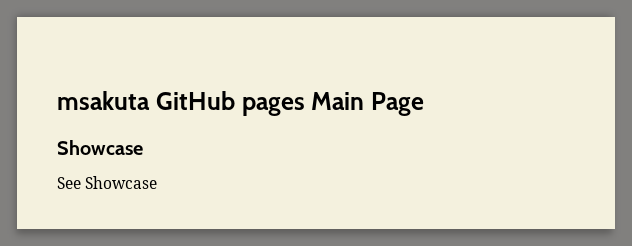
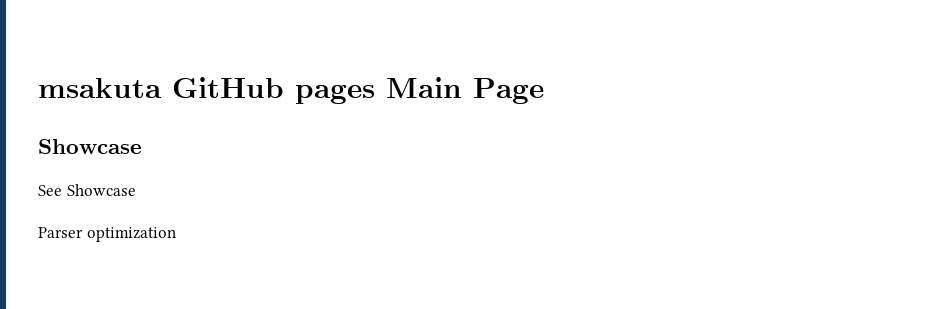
+ Parser optimization

